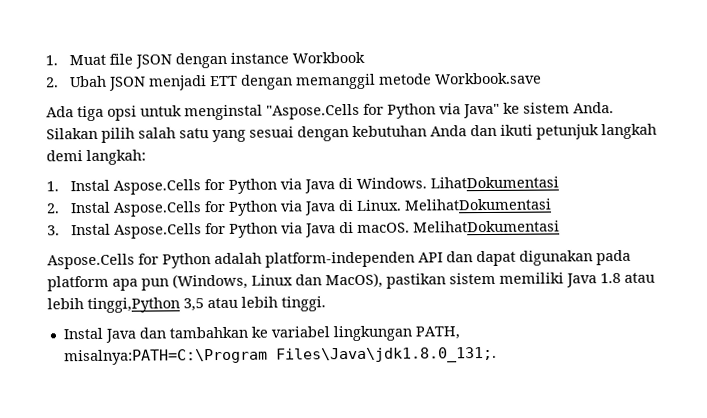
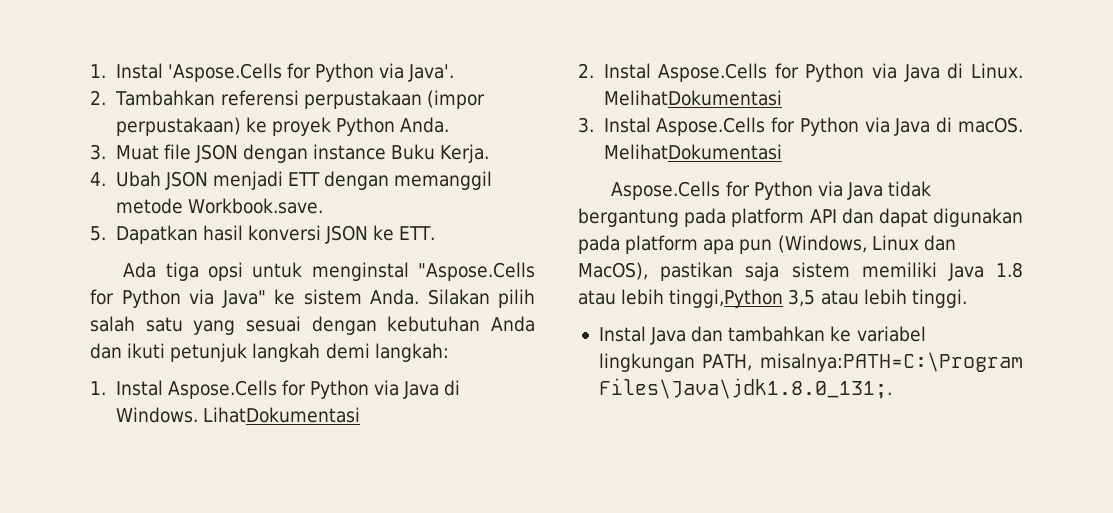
- 1. Muat file JSON dengan instance Workbook
- 2. Ubah JSON menjadi ETT dengan memanggil metode Workbook.save
+ 1. Instal 'Aspose.Cells for Python via Java'.
+ 2. Tambahkan referensi perpustakaan (impor perpustakaan) ke proyek Python Anda.
+ 3. Muat file JSON dengan instance Buku Kerja.
+ 4. Ubah JSON menjadi ETT dengan memanggil metode Workbook.save.
+ 5. Dapatkan hasil konversi JSON ke ETT.
- Aspose.Cells for Python adalah platform-independen API dan dapat digunakan pada platform apa pun (Windows, Linux dan MacOS), pastikan sistem memiliki Java 1.8 atau lebih tinggi,Python 3,5 atau lebih tinggi.
+ Aspose.Cells for Python via Java tidak bergantung pada platform API dan dapat digunakan pada platform apa pun (Windows, Linux dan MacOS), pastikan saja sistem memiliki Java 1.8 atau lebih tinggi,Python 3,5 atau lebih tinggi.

